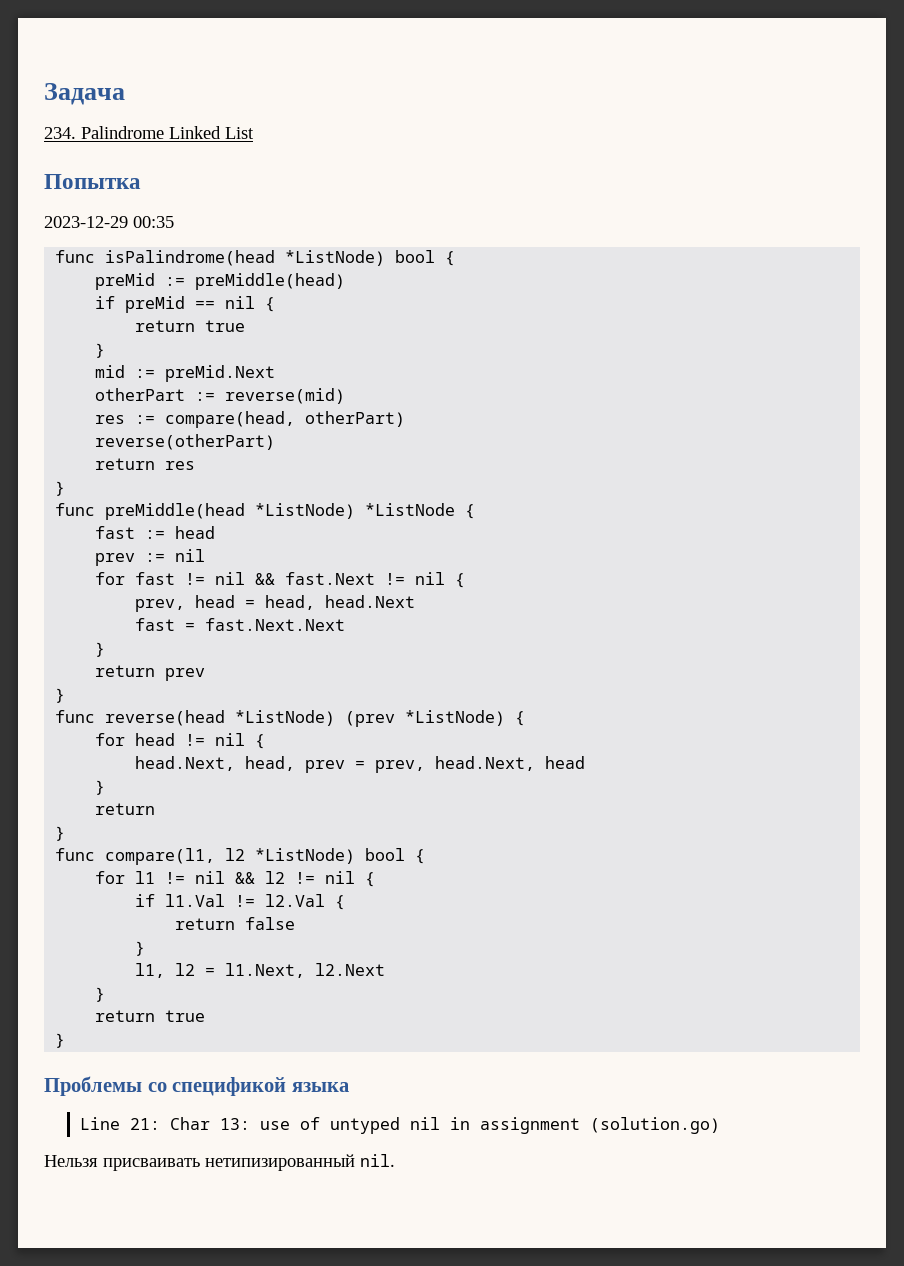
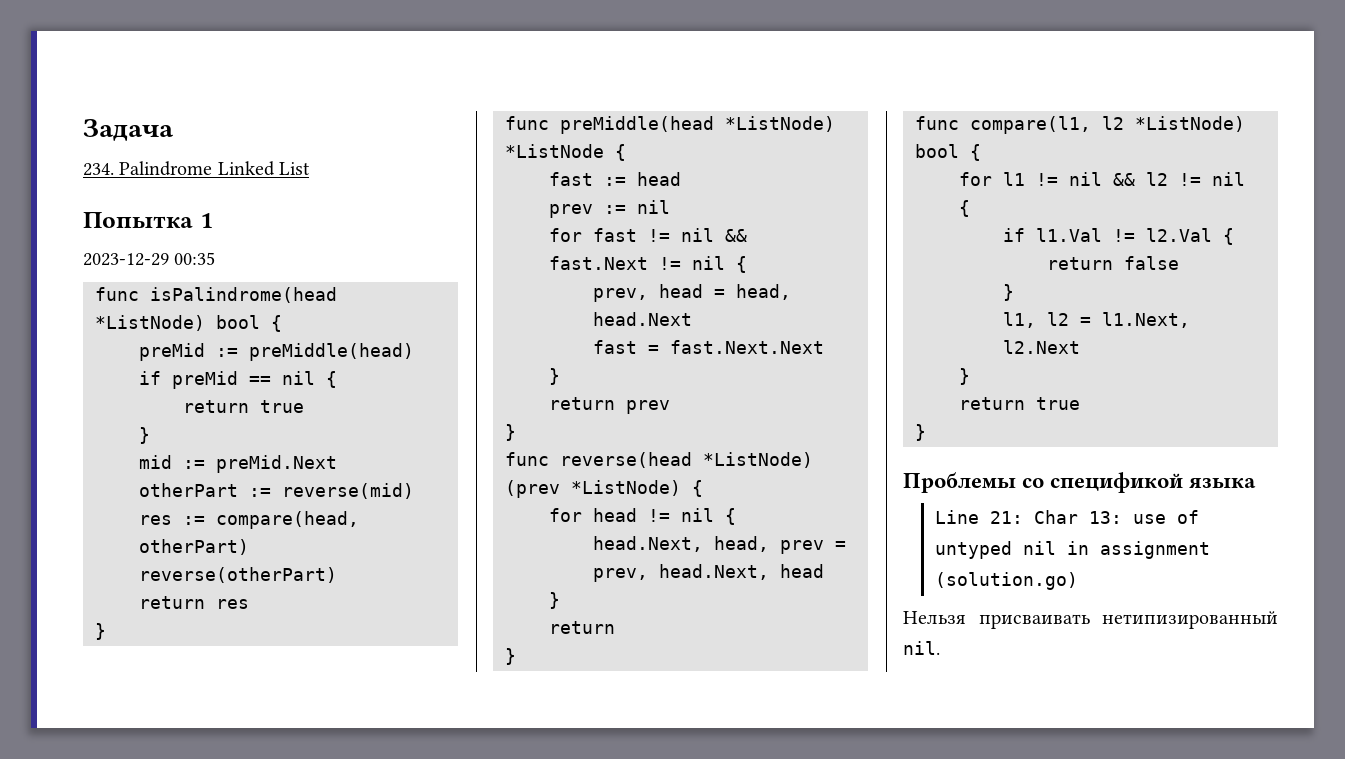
- Попытка
+ Попытка 1

